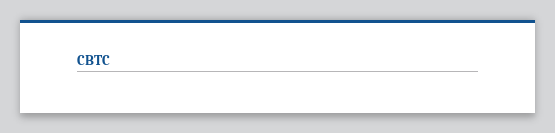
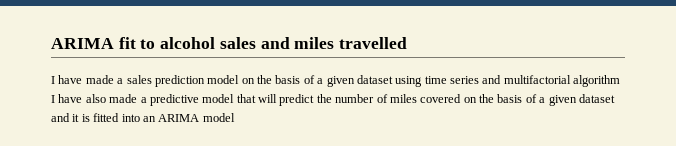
- CBTC
+ ARIMA fit to alcohol sales and miles travelled
+ I have made a sales prediction model on the basis of a given dataset using time series and multifactorial algorithm I have also made a predictive model that will predict the number of miles covered on the basis of a given dataset and it is fitted into an ARIMA model

